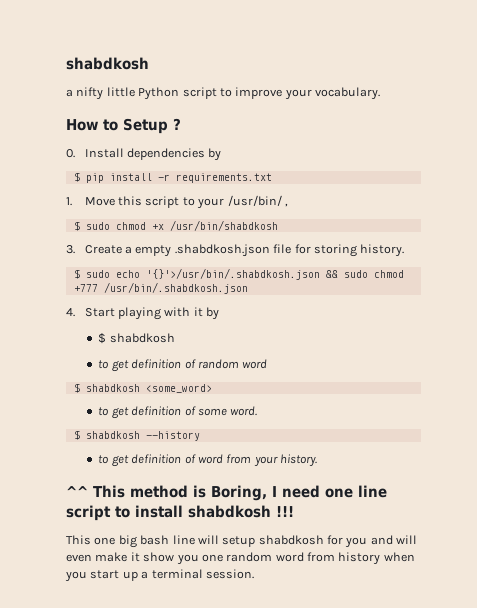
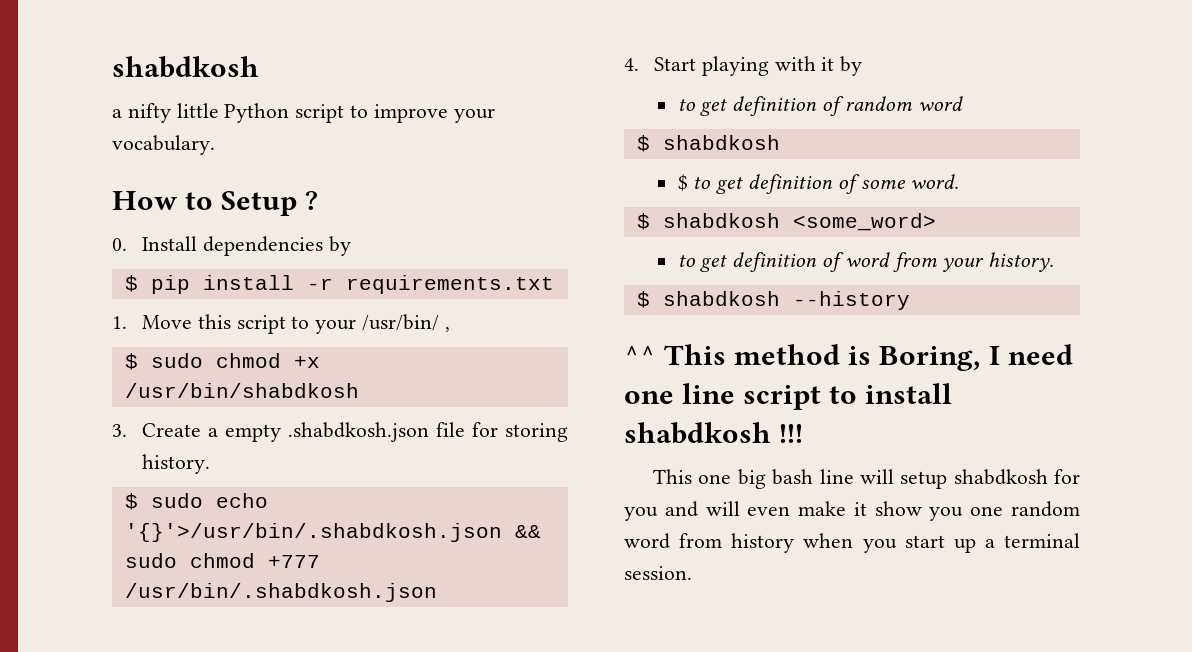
  4. Start playing with it by
- $ shabdkosh
  to get definition of random word
- $ shabdkosh <some_word>
- to get definition of some word.
+ $ shabdkosh
+ $ to get definition of some word.
- $ shabdkosh --history
+ $ shabdkosh <some_word>
+ $ shabdkosh --history

